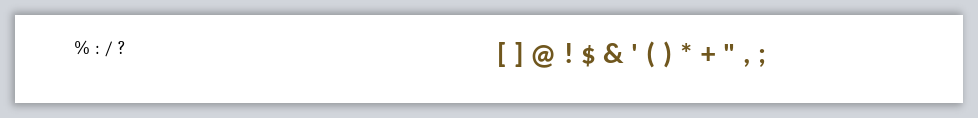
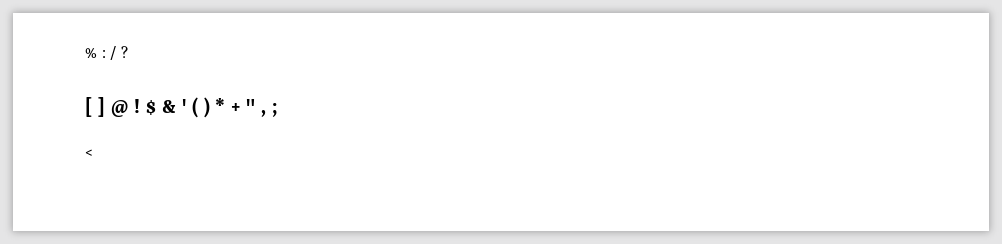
+ <

